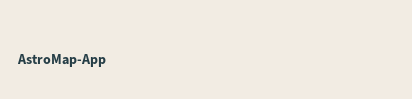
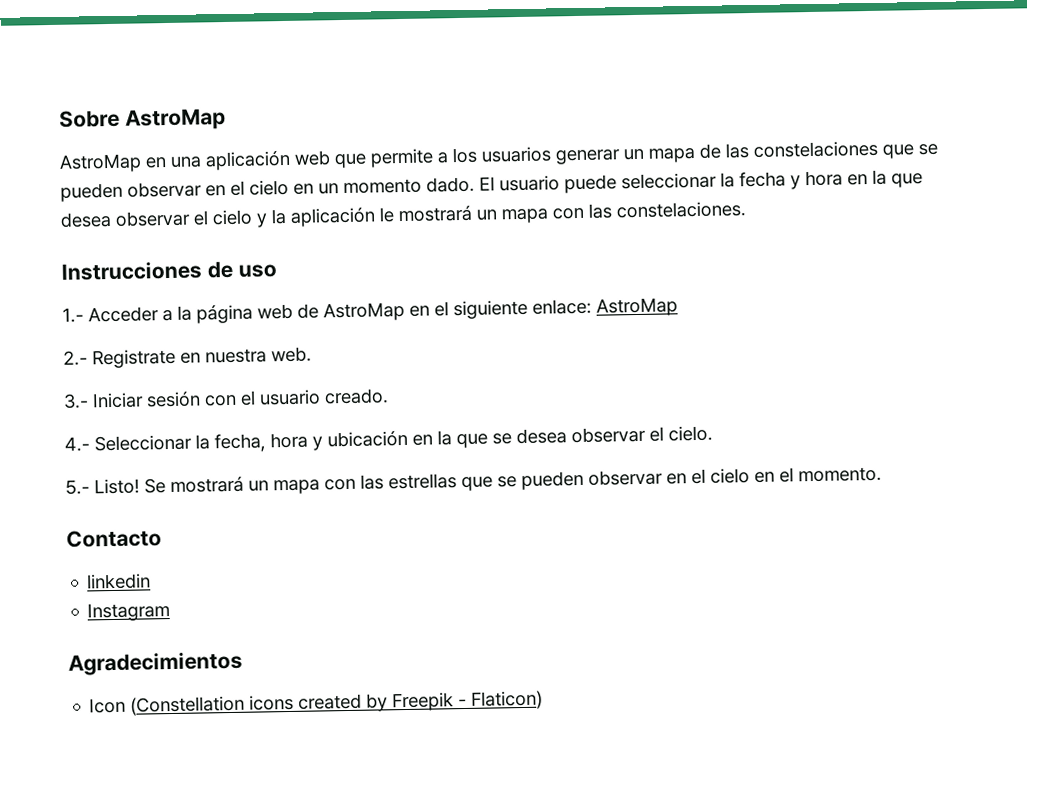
- AstroMap-App
+ Sobre AstroMap
+ AstroMap en una aplicación web que permite a los usuarios generar un mapa de las constelaciones que se pueden observar en el cielo en un momento dado. El usuario puede seleccionar la fecha y hora en la que desea observar el cielo y la aplicación le mostrará un mapa con las constelaciones.
+ Instrucciones de uso
+ 1.- Acceder a la página web de AstroMap en el siguiente enlace: AstroMap
+ 2.- Registrate en nuestra web.
+ 3.- Iniciar sesión con el usuario creado.
+ 4.- Seleccionar la fecha, hora y ubicación en la que se desea observar el cielo.
+ 5.- Listo! Se mostrará un mapa con las estrellas que se pueden observar en el cielo en el momento.
+ Contacto
+ linkedin
+ Instagram
+ Agradecimientos
+ Icon (Constellation icons created by Freepik - Flaticon)

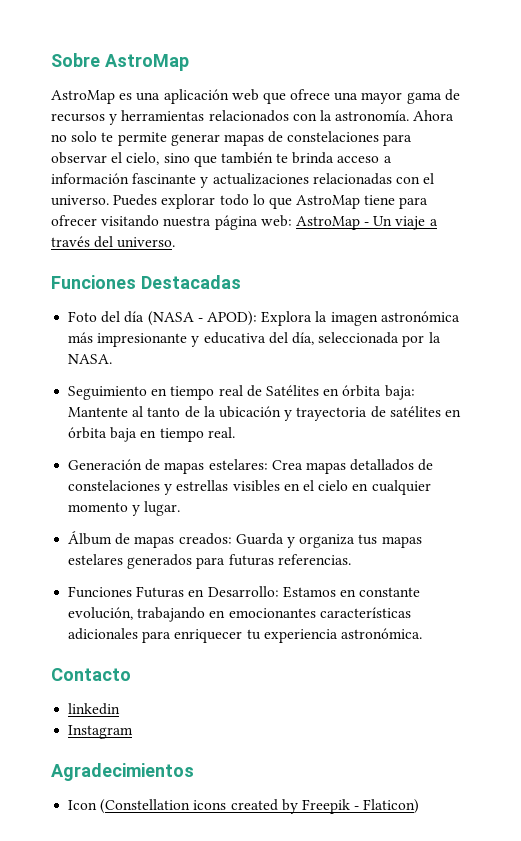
- AstroMap en una aplicación web que permite a los usuarios generar un mapa de las constelaciones que se pueden observar en el cielo en un momento dado. El usuario puede seleccionar la fecha y hora en la que desea observar el cielo y la aplicación le mostrará un mapa con las constelaciones.
- Instrucciones de uso
- 1.- Acceder a la página web de AstroMap en el siguiente enlace: AstroMap
- 2.- Registrate en nuestra web.
- 3.- Iniciar sesión con el usuario creado.
- 4.- Seleccionar la fecha, hora y ubicación en la que se desea observar el cielo.
- 5.- Listo! Se mostrará un mapa con las estrellas que se pueden observar en el cielo en el momento.
+ AstroMap es una aplicación web que ofrece una mayor gama de recursos y herramientas relacionados con la astronomía. Ahora no solo te permite generar mapas de constelaciones para observar el cielo, sino que también te brinda acceso a información fascinante y actualizaciones relacionadas con el universo. Puedes explorar todo lo que AstroMap tiene para ofrecer visitando nuestra página web: AstroMap - Un viaje a través del universo.
+ Funciones Destacadas
+ Foto del día (NASA - APOD): Explora la imagen astronómica más impresionante y educativa del día, seleccionada por la NASA.
+ Seguimiento en tiempo real de Satélites en órbita baja: Mantente al tanto de la ubicación y trayectoria de satélites en órbita baja en tiempo real.
+ Generación de mapas estelares: Crea mapas detallados de constelaciones y estrellas visibles en el cielo en cualquier momento y lugar.
+ Álbum de mapas creados: Guarda y organiza tus mapas estelares generados para futuras referencias.
+ Funciones Futuras en Desarrollo: Estamos en constante evolución, trabajando en emocionantes características adicionales para enriquecer tu experiencia astronómica.

